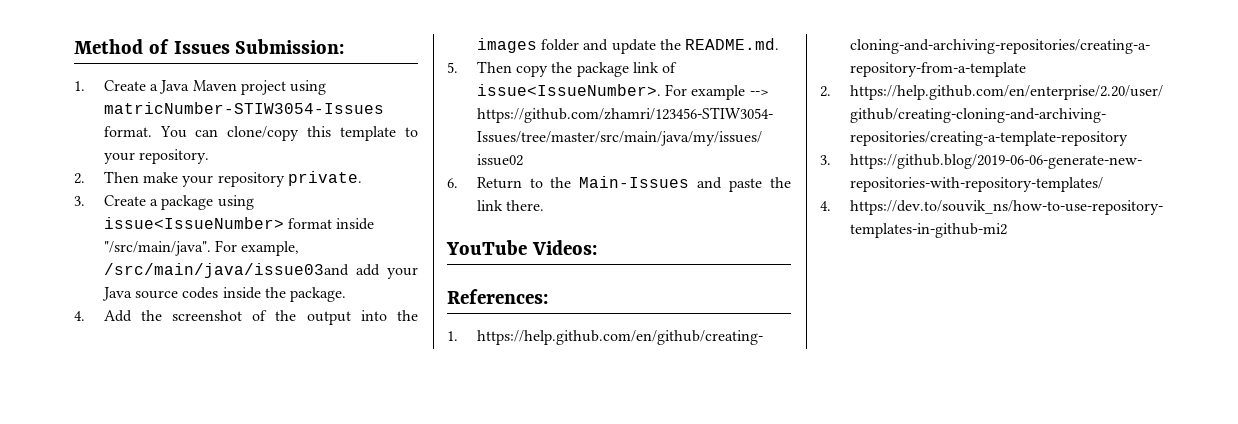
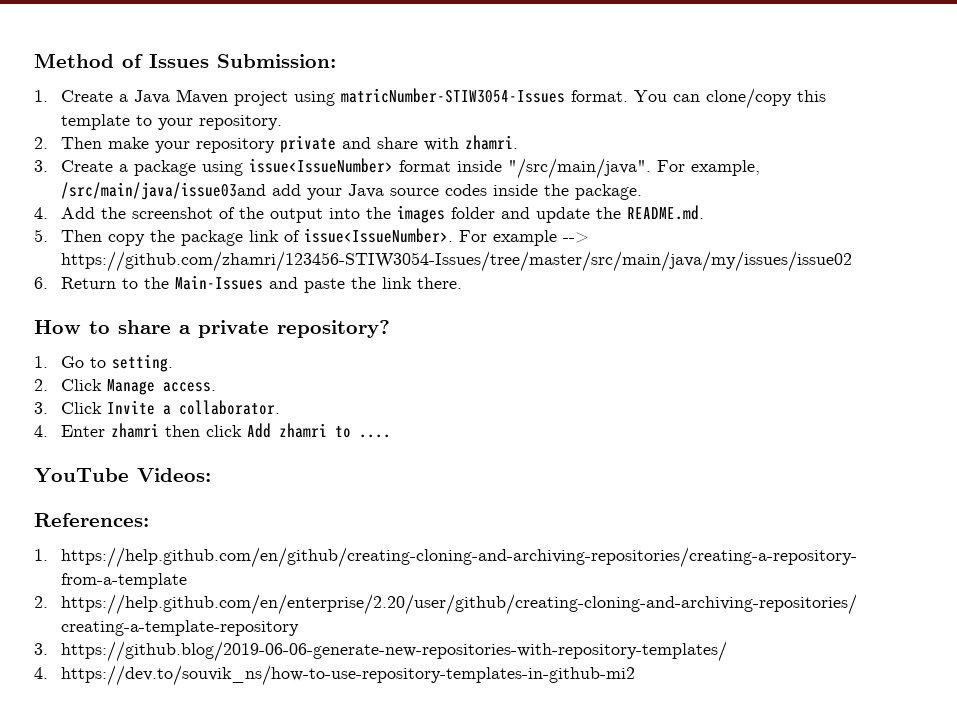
- 2. Then make your repository private.
+ 2. Then make your repository private and share with zhamri.
+ How to share a private repository?
+ 1. Go to setting.
+ 2. Click Manage access.
+ 3. Click Invite a collaborator.
+ 4. Enter zhamri then click Add zhamri to ....

